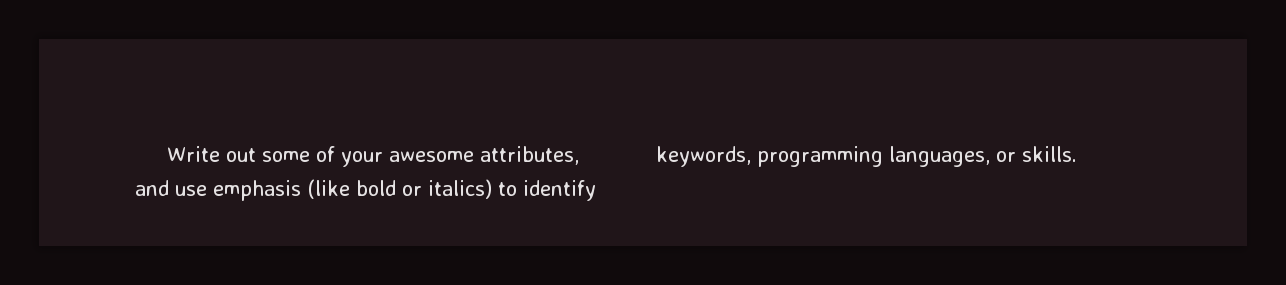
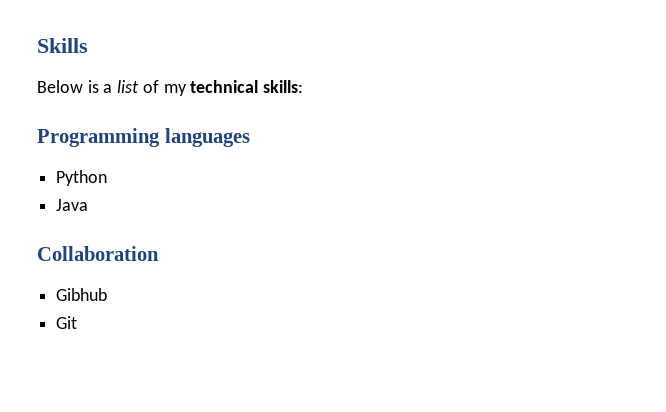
- Write out some of your awesome attributes, and use emphasis (like bold or italics) to identify keywords, programming languages, or skills.
+ Skills
+ Below is a list of my technical skills:
+ Programming languages
+ Python
+ Java
+ Collaboration
+ Gibhub
+ Git

